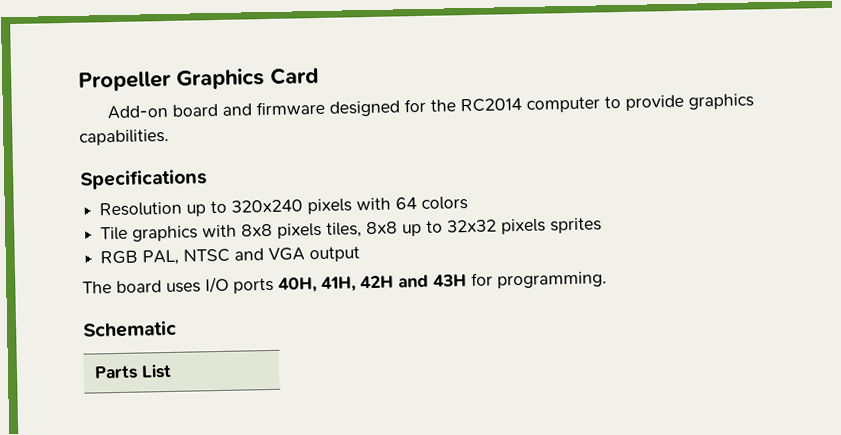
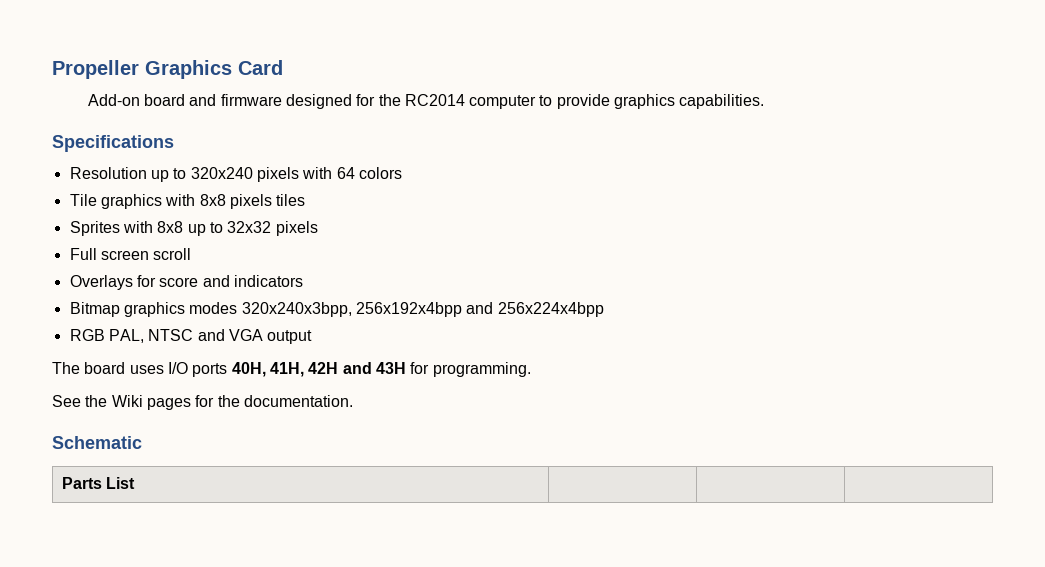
- Tile graphics with 8x8 pixels tiles, 8x8 up to 32x32 pixels sprites
+ Tile graphics with 8x8 pixels tiles
+ Sprites with 8x8 up to 32x32 pixels
+ Full screen scroll
+ Overlays for score and indicators
+ Bitmap graphics modes 320x240x3bpp, 256x192x4bpp and 256x224x4bpp
+ See the Wiki pages for the documentation.

